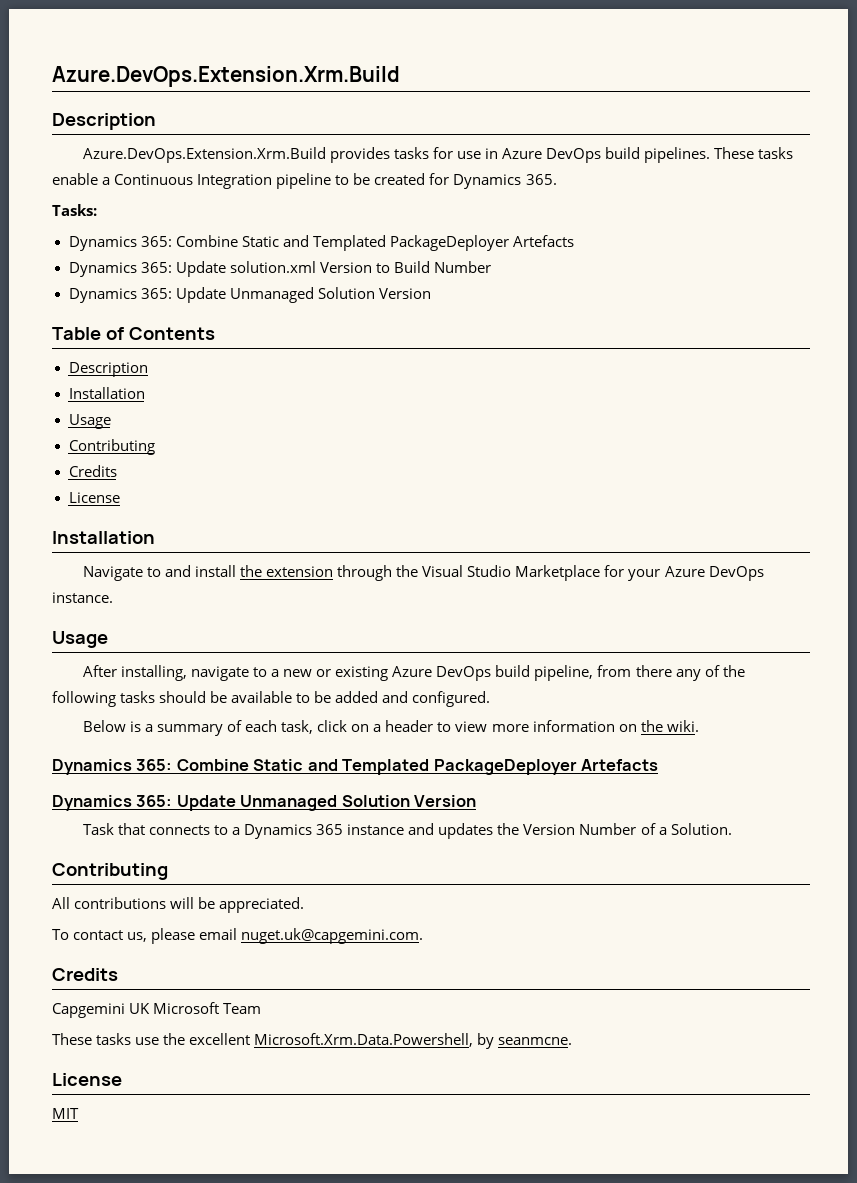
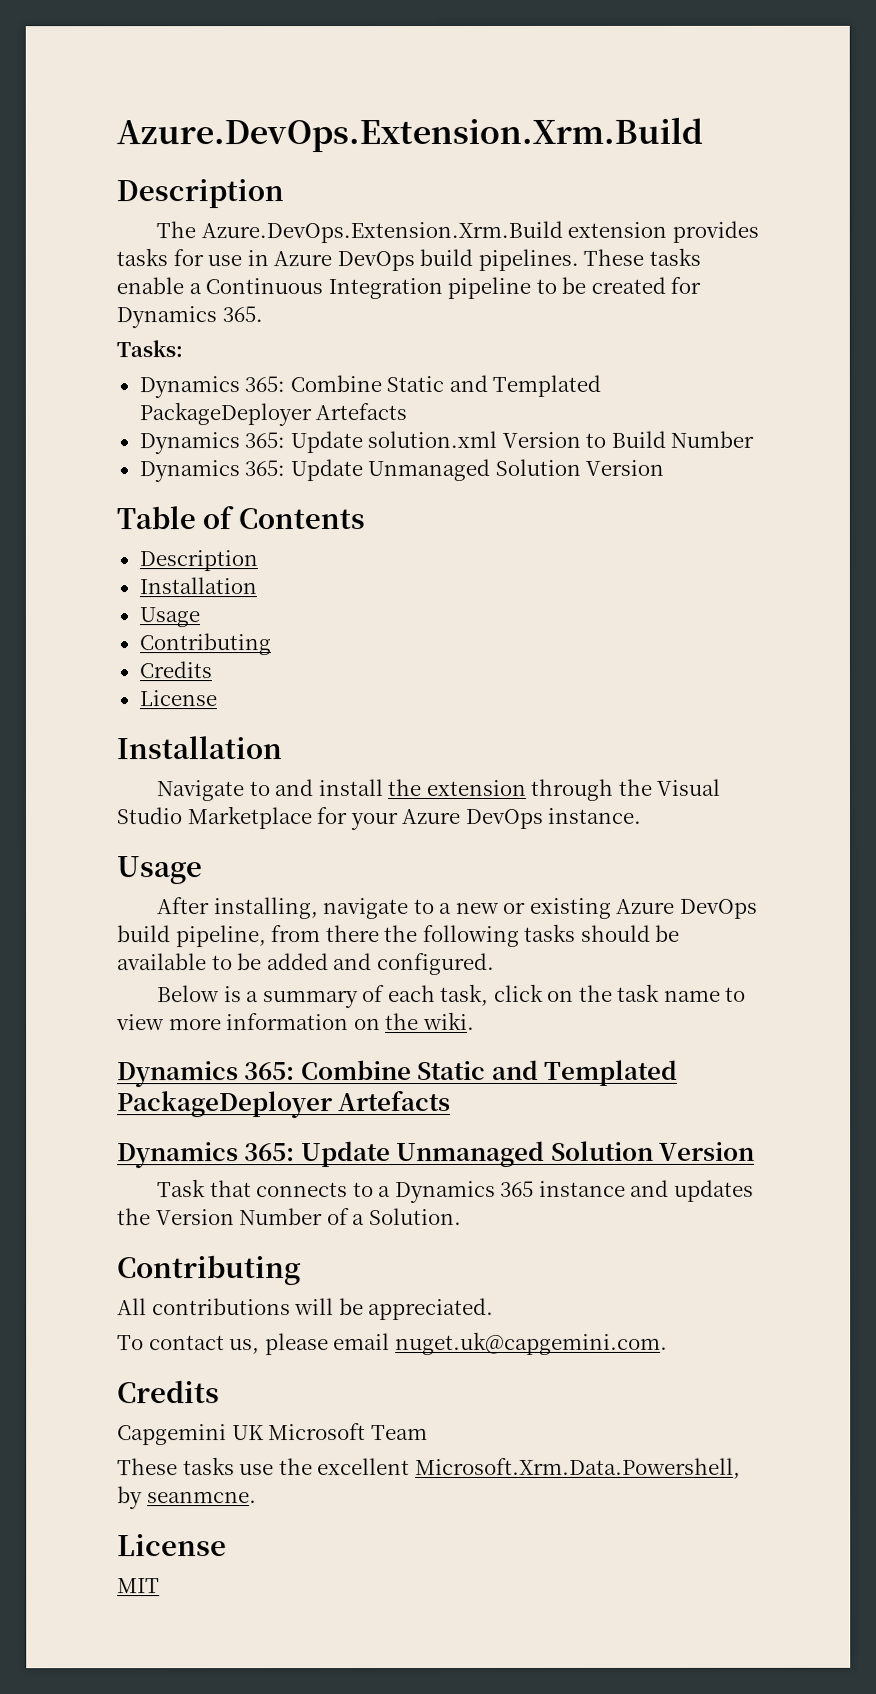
- Azure.DevOps.Extension.Xrm.Build provides tasks for use in Azure DevOps build pipelines.
+ The Azure.DevOps.Extension.Xrm.Build extension provides tasks for use in Azure DevOps build pipelines.
- After installing, navigate to a new or existing Azure DevOps build pipeline, from there any of the following tasks should be available to be added and configured.
+ After installing, navigate to a new or existing Azure DevOps build pipeline, from there the following tasks should be available to be added and configured.
- Below is a summary of each task, click on a header to view more information on the wiki.
+ Below is a summary of each task, click on the task name to view more information on the wiki.

